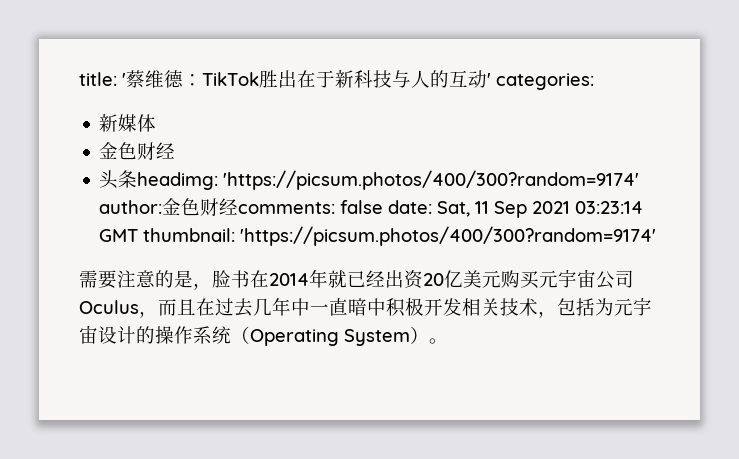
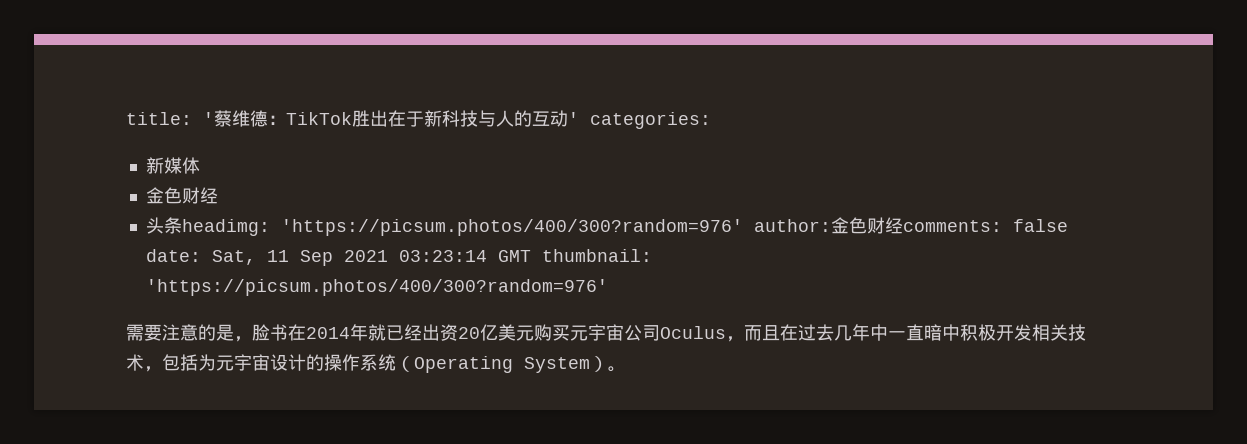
- 头条headimg: 'https://picsum.photos/400/300?random=9174' author:金色财经comments: false date: Sat, 11 Sep 2021 03:23:14 GMT thumbnail: 'https://picsum.photos/400/300?random=9174'
+ 头条headimg: 'https://picsum.photos/400/300?random=976' author:金色财经comments: false date: Sat, 11 Sep 2021 03:23:14 GMT thumbnail: 'https://picsum.photos/400/300?random=976'

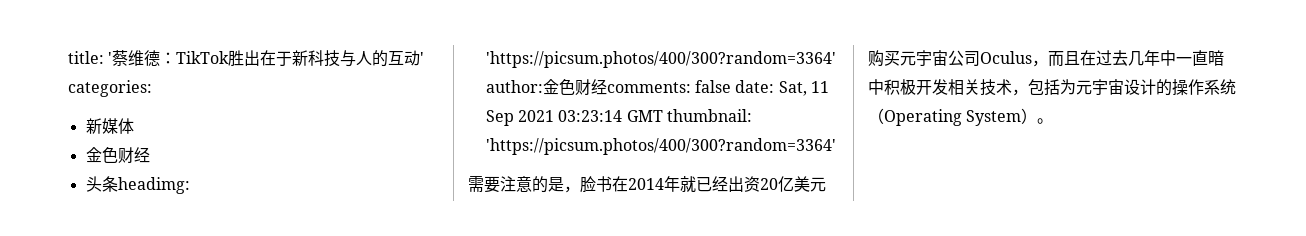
- 头条headimg: 'https://picsum.photos/400/300?random=976' author:金色财经comments: false date: Sat, 11 Sep 2021 03:23:14 GMT thumbnail: 'https://picsum.photos/400/300?random=976'
+ 头条headimg: 'https://picsum.photos/400/300?random=3364' author:金色财经comments: false date: Sat, 11 Sep 2021 03:23:14 GMT thumbnail: 'https://picsum.photos/400/300?random=3364'

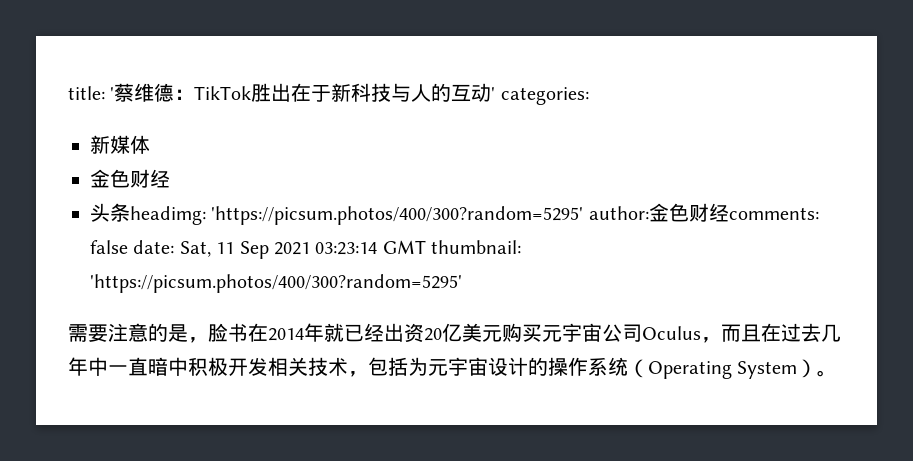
- 头条headimg: 'https://picsum.photos/400/300?random=3364' author:金色财经comments: false date: Sat, 11 Sep 2021 03:23:14 GMT thumbnail: 'https://picsum.photos/400/300?random=3364'
+ 头条headimg: 'https://picsum.photos/400/300?random=5295' author:金色财经comments: false date: Sat, 11 Sep 2021 03:23:14 GMT thumbnail: 'https://picsum.photos/400/300?random=5295'

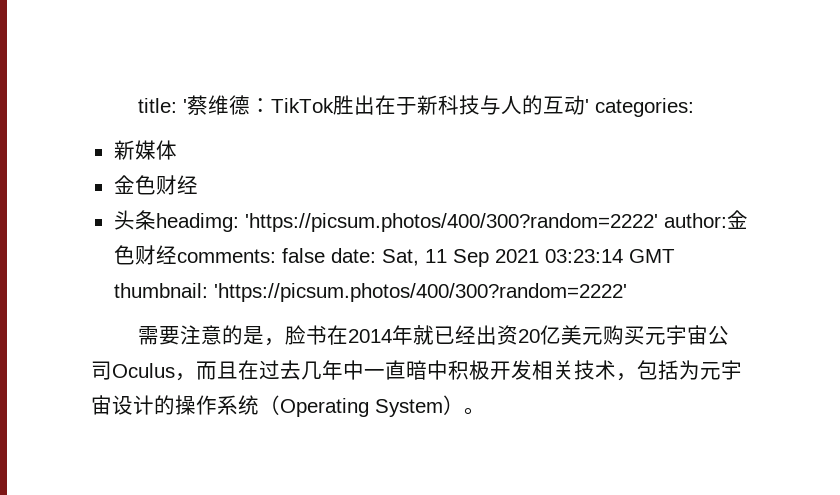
- 头条headimg: 'https://picsum.photos/400/300?random=5295' author:金色财经comments: false date: Sat, 11 Sep 2021 03:23:14 GMT thumbnail: 'https://picsum.photos/400/300?random=5295'
+ 头条headimg: 'https://picsum.photos/400/300?random=2222' author:金色财经comments: false date: Sat, 11 Sep 2021 03:23:14 GMT thumbnail: 'https://picsum.photos/400/300?random=2222'

